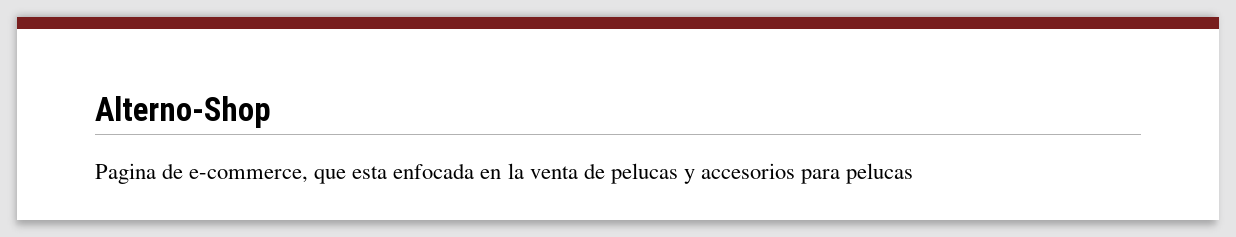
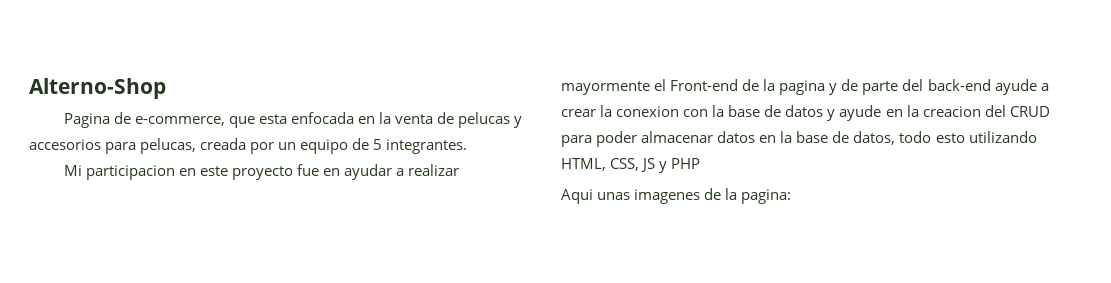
- Pagina de e-commerce, que esta enfocada en la venta de pelucas y accesorios para pelucas
+ Pagina de e-commerce, que esta enfocada en la venta de pelucas y accesorios para pelucas, creada por un equipo de 5 integrantes.
+ Mi participacion en este proyecto fue en ayudar a realizar mayormente el Front-end de la pagina y de parte del back-end ayude a crear la conexion con la base de datos y ayude en la creacion del CRUD para poder almacenar datos en la base de datos, todo esto utilizando HTML, CSS, JS y PHP
+ Aqui unas imagenes de la pagina:

